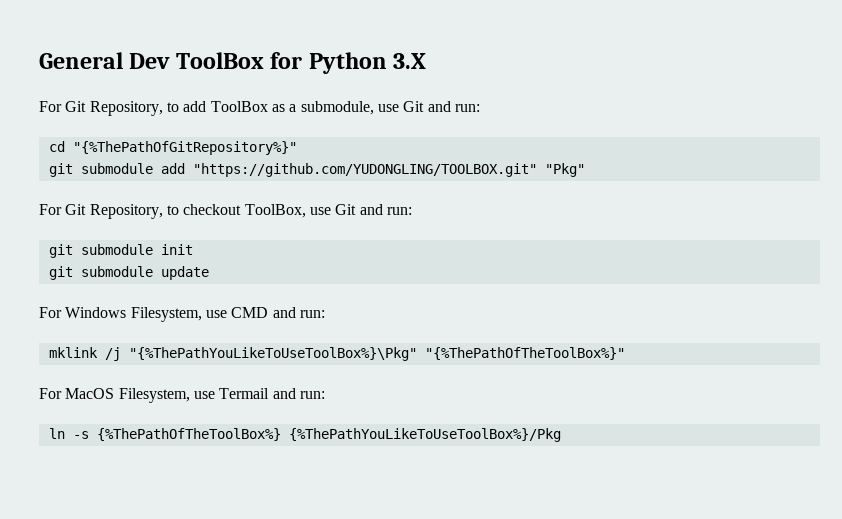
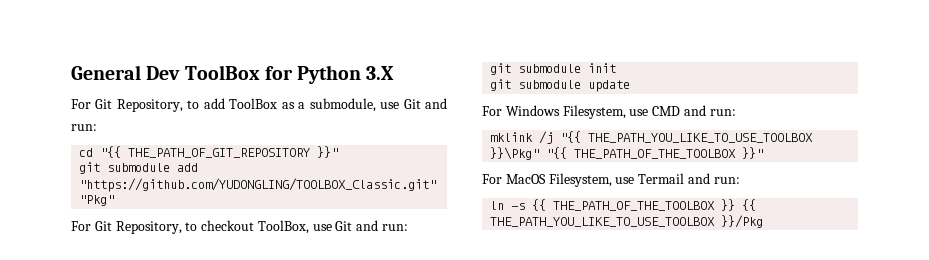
- cd "{%ThePathOfGitRepository%}"
+ cd "{{ THE_PATH_OF_GIT_REPOSITORY }}"
- git submodule add "https://github.com/YUDONGLING/TOOLBOX.git" "Pkg"
+ git submodule add "https://github.com/YUDONGLING/TOOLBOX_Classic.git" "Pkg"
- mklink /j "{%ThePathYouLikeToUseToolBox%}\Pkg" "{%ThePathOfTheToolBox%}"
+ mklink /j "{{ THE_PATH_YOU_LIKE_TO_USE_TOOLBOX }}\Pkg" "{{ THE_PATH_OF_THE_TOOLBOX }}"
- ln -s {%ThePathOfTheToolBox%} {%ThePathYouLikeToUseToolBox%}/Pkg
+ ln -s {{ THE_PATH_OF_THE_TOOLBOX }} {{ THE_PATH_YOU_LIKE_TO_USE_TOOLBOX }}/Pkg

